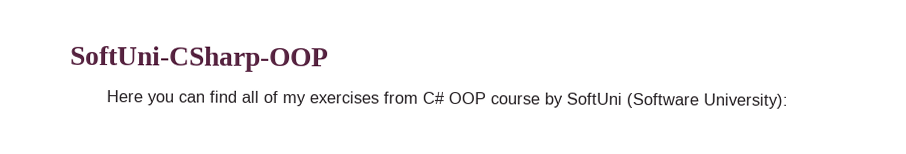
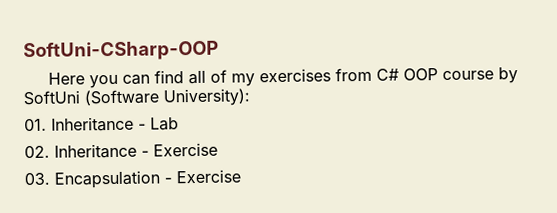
+ 01. Inheritance - Lab
+ 02. Inheritance - Exercise
+ 03. Encapsulation - Exercise

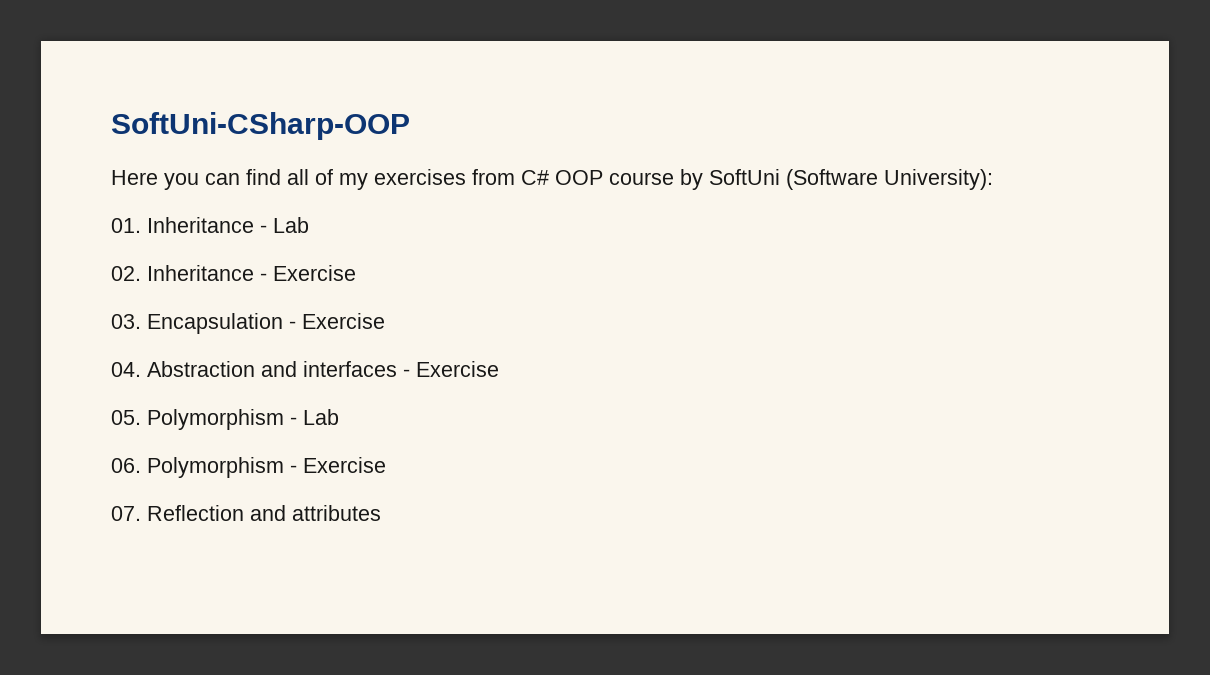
+ 04. Abstraction and interfaces - Exercise
+ 05. Polymorphism - Lab
+ 06. Polymorphism - Exercise
+ 07. Reflection and attributes

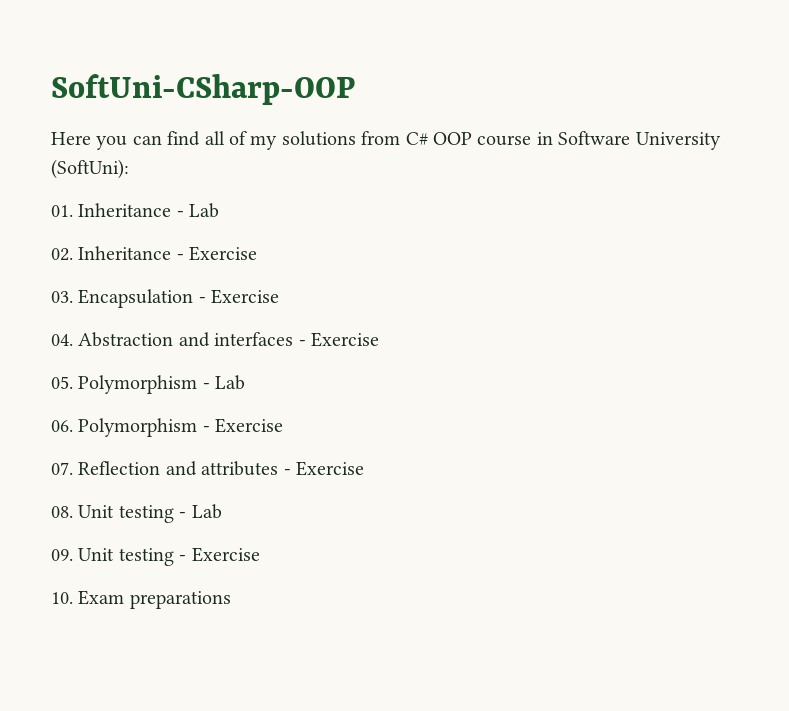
- Here you can find all of my exercises from C# OOP course by SoftUni (Software University):
+ Here you can find all of my solutions from C# OOP course in Software University (SoftUni):
- 07. Reflection and attributes
+ 07. Reflection and attributes - Exercise
+ 08. Unit testing - Lab
+ 09. Unit testing - Exercise
+ 10. Exam preparations

